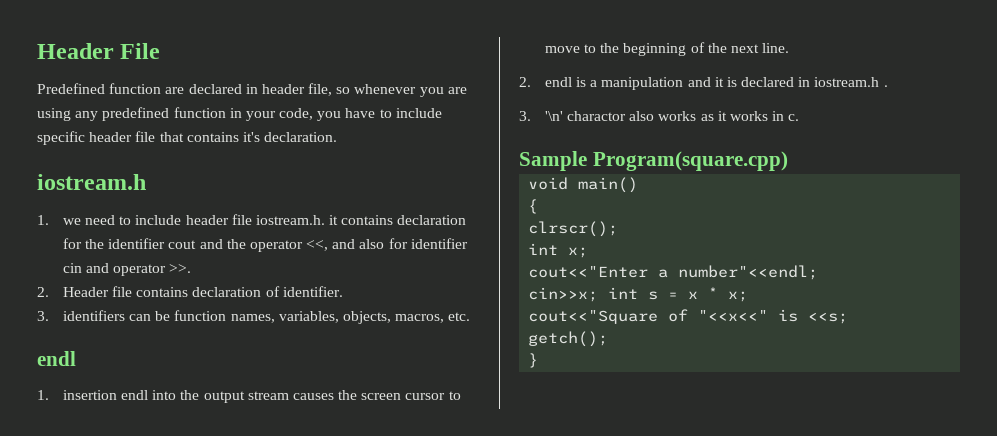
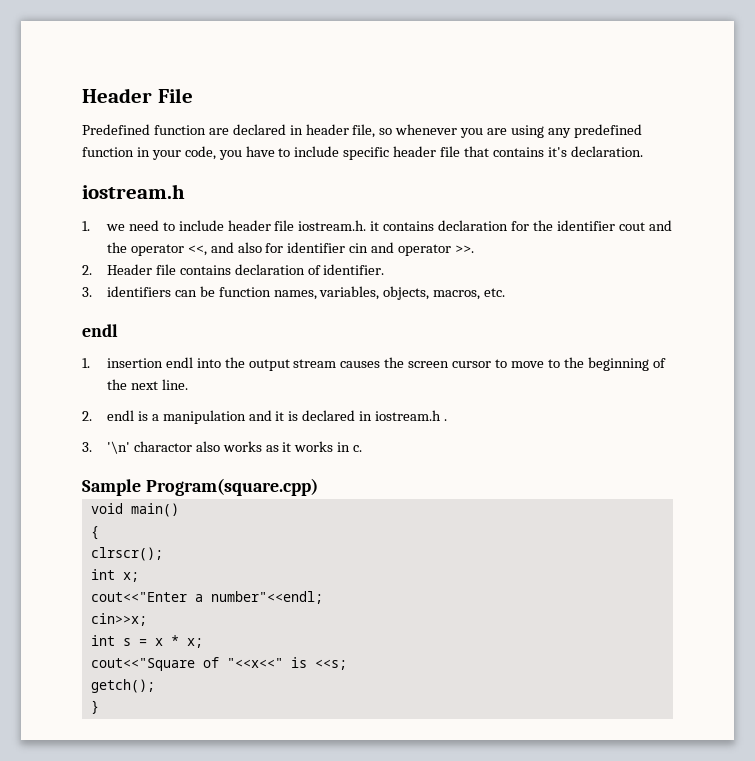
- cin>>x; int s = x * x;
+ cin>>x;
+ int s = x * x;

